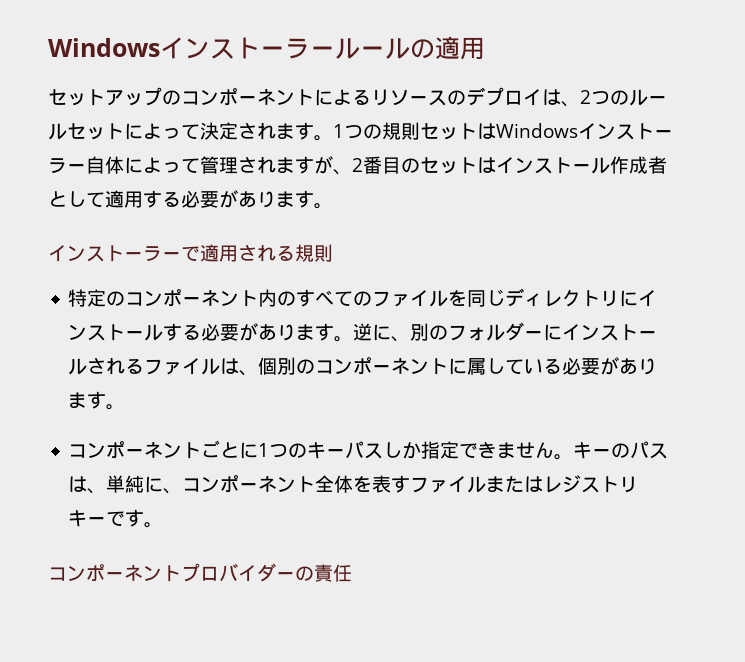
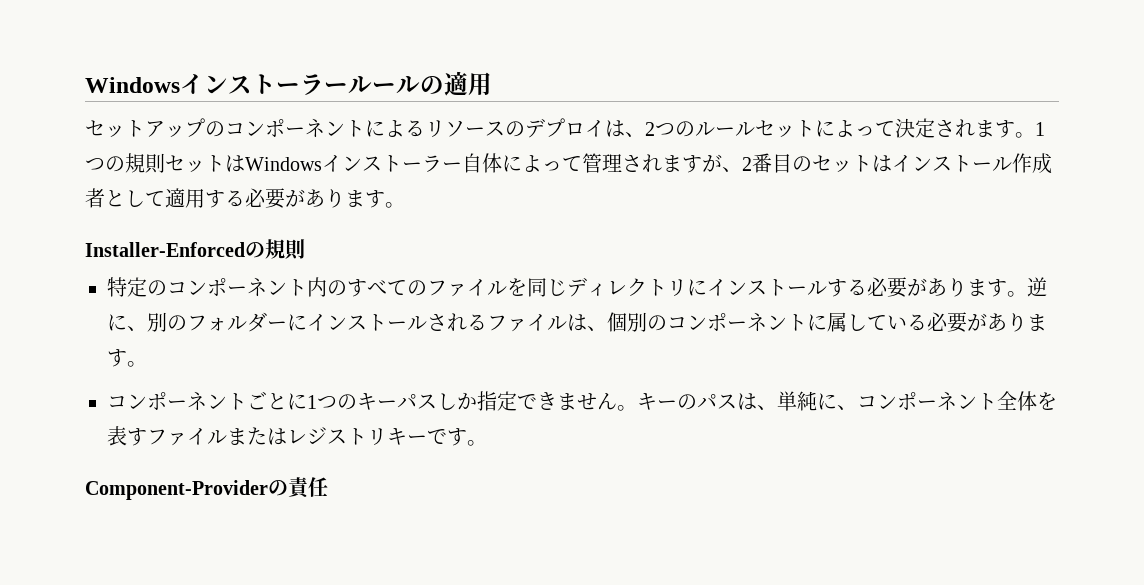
- インストーラーで適用される規則
+ Installer-Enforcedの規則
- コンポーネントプロバイダーの責任
+ Component-Providerの責任

